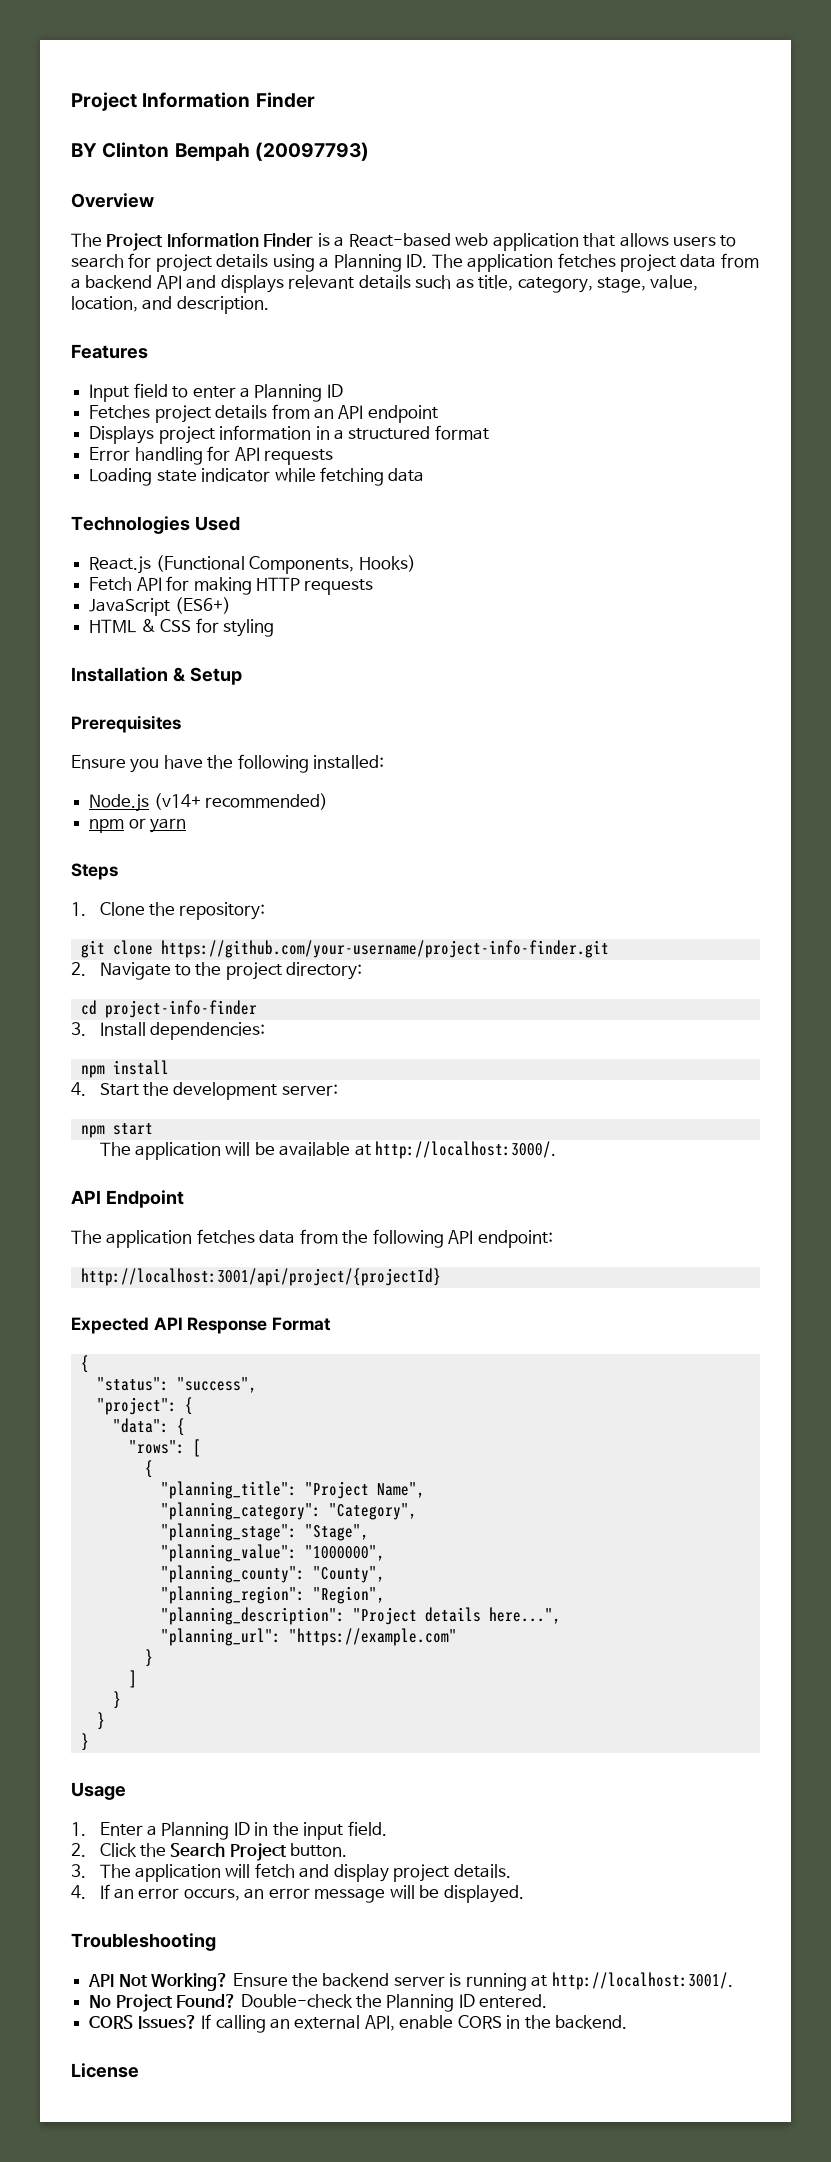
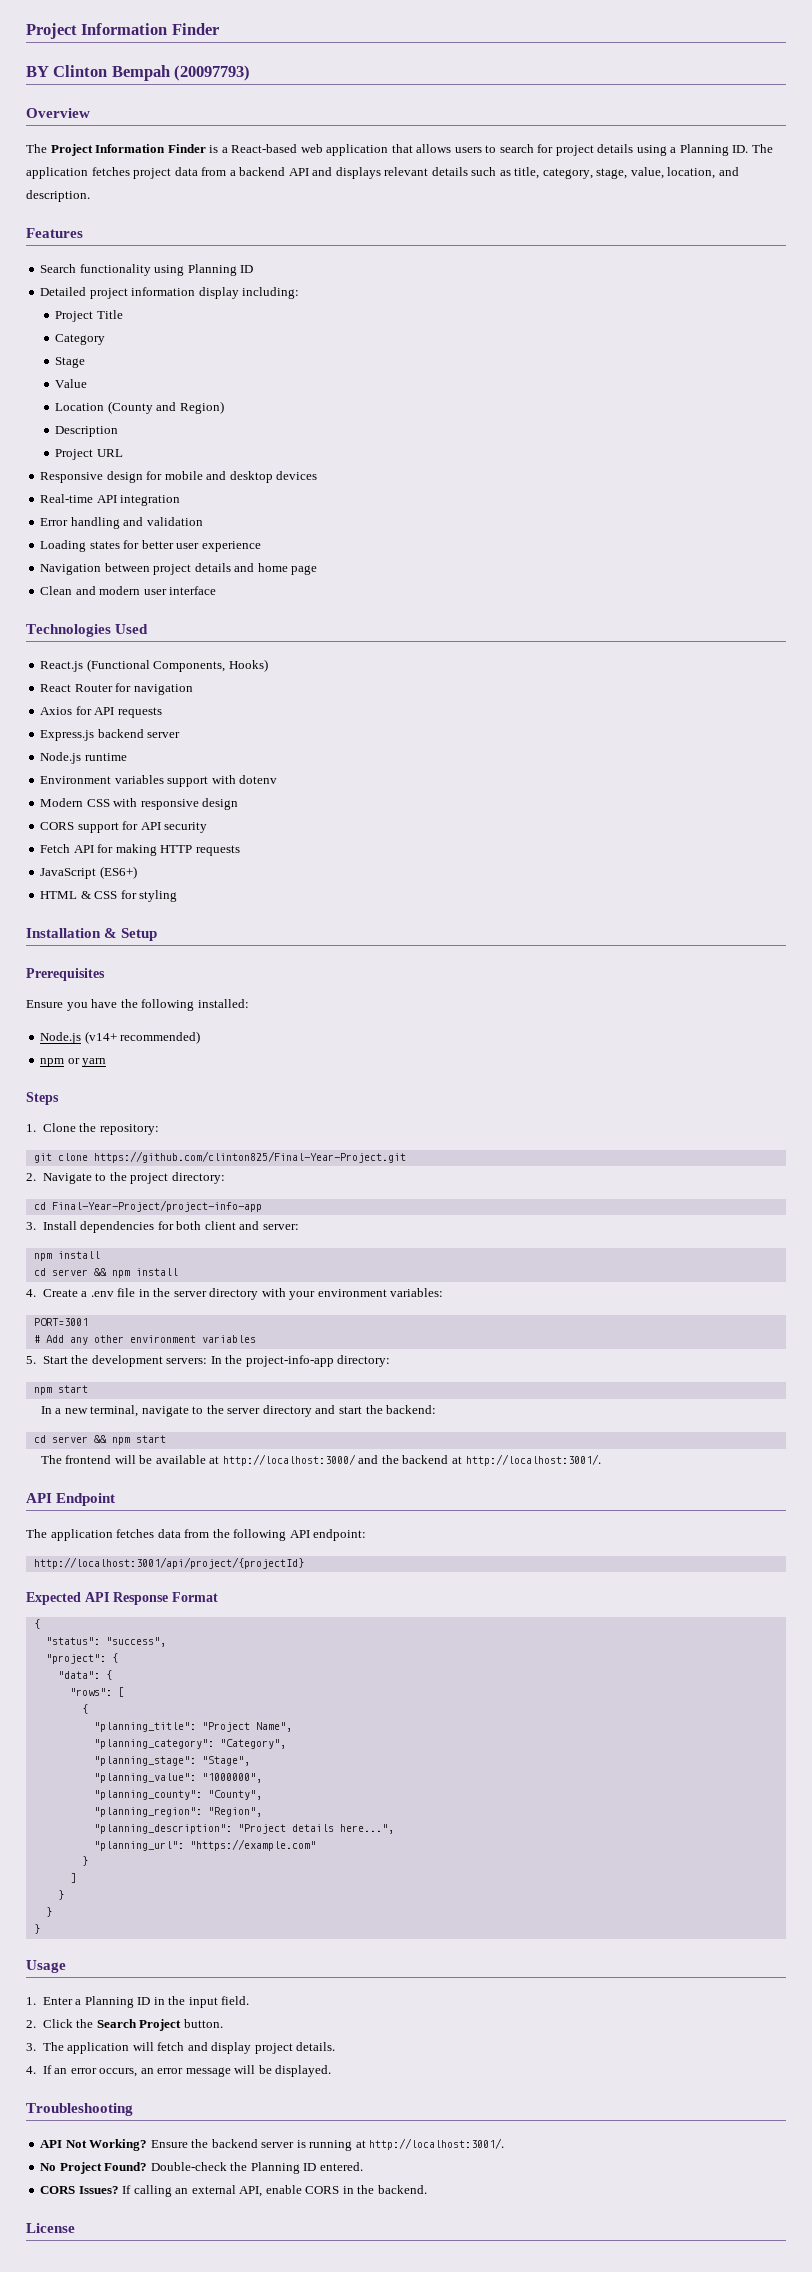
- Input field to enter a Planning ID
- Fetches project details from an API endpoint
- Displays project information in a structured format
- Error handling for API requests
- Loading state indicator while fetching data
+ Search functionality using Planning ID
+ Detailed project information display including:
+ Project Title
+ Category
+ Stage
+ Value
+ Location (County and Region)
+ Description
+ Project URL
+ Responsive design for mobile and desktop devices
+ Real-time API integration
+ Error handling and validation
+ Loading states for better user experience
+ Navigation between project details and home page
+ Clean and modern user interface
+ React Router for navigation
+ Axios for API requests
+ Express.js backend server
+ Node.js runtime
+ Environment variables support with dotenv
+ Modern CSS with responsive design
+ CORS support for API security
- git clone https://github.com/your-username/project-info-finder.git
+ git clone https://github.com/clinton825/Final-Year-Project.git
- cd project-info-finder
+ cd Final-Year-Project/project-info-app
- 3. Install dependencies:
+ 3. Install dependencies for both client and server:
  npm install
- 4. Start the development server:
+ cd server && npm install
+ 4. Create a .env file in the server directory with your environment variables:
+ PORT=3001
+ # Add any other environment variables
+ 5. Start the development servers: In the project-info-app directory:
  npm start
+ In a new terminal, navigate to the server directory and start the backend:
+ cd server && npm start
- The application will be available at http://localhost:3000/.
+ The frontend will be available at http://localhost:3000/ and the backend at http://localhost:3001/.

